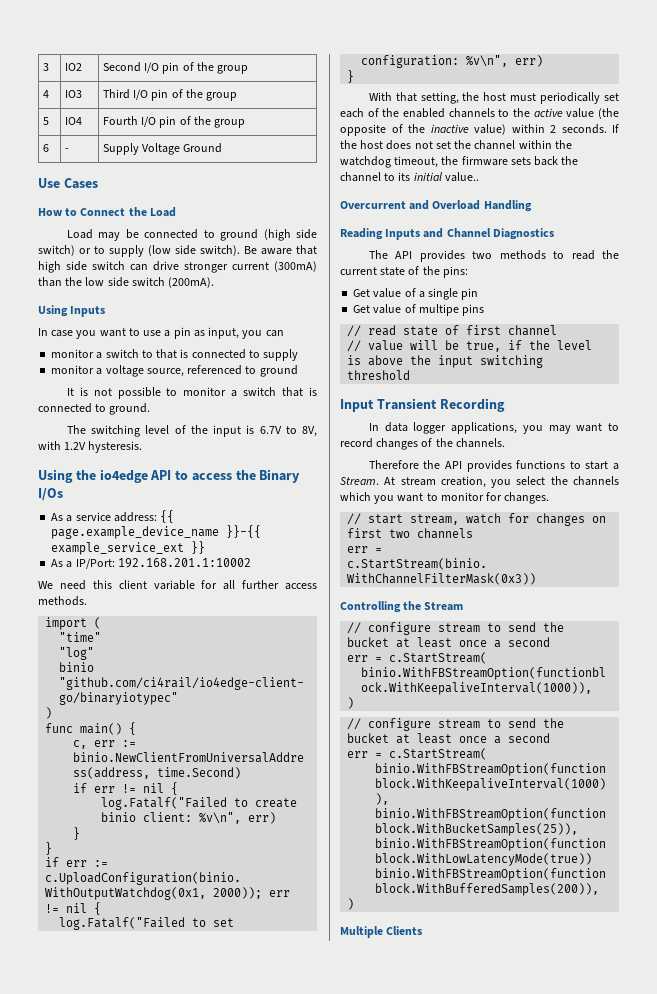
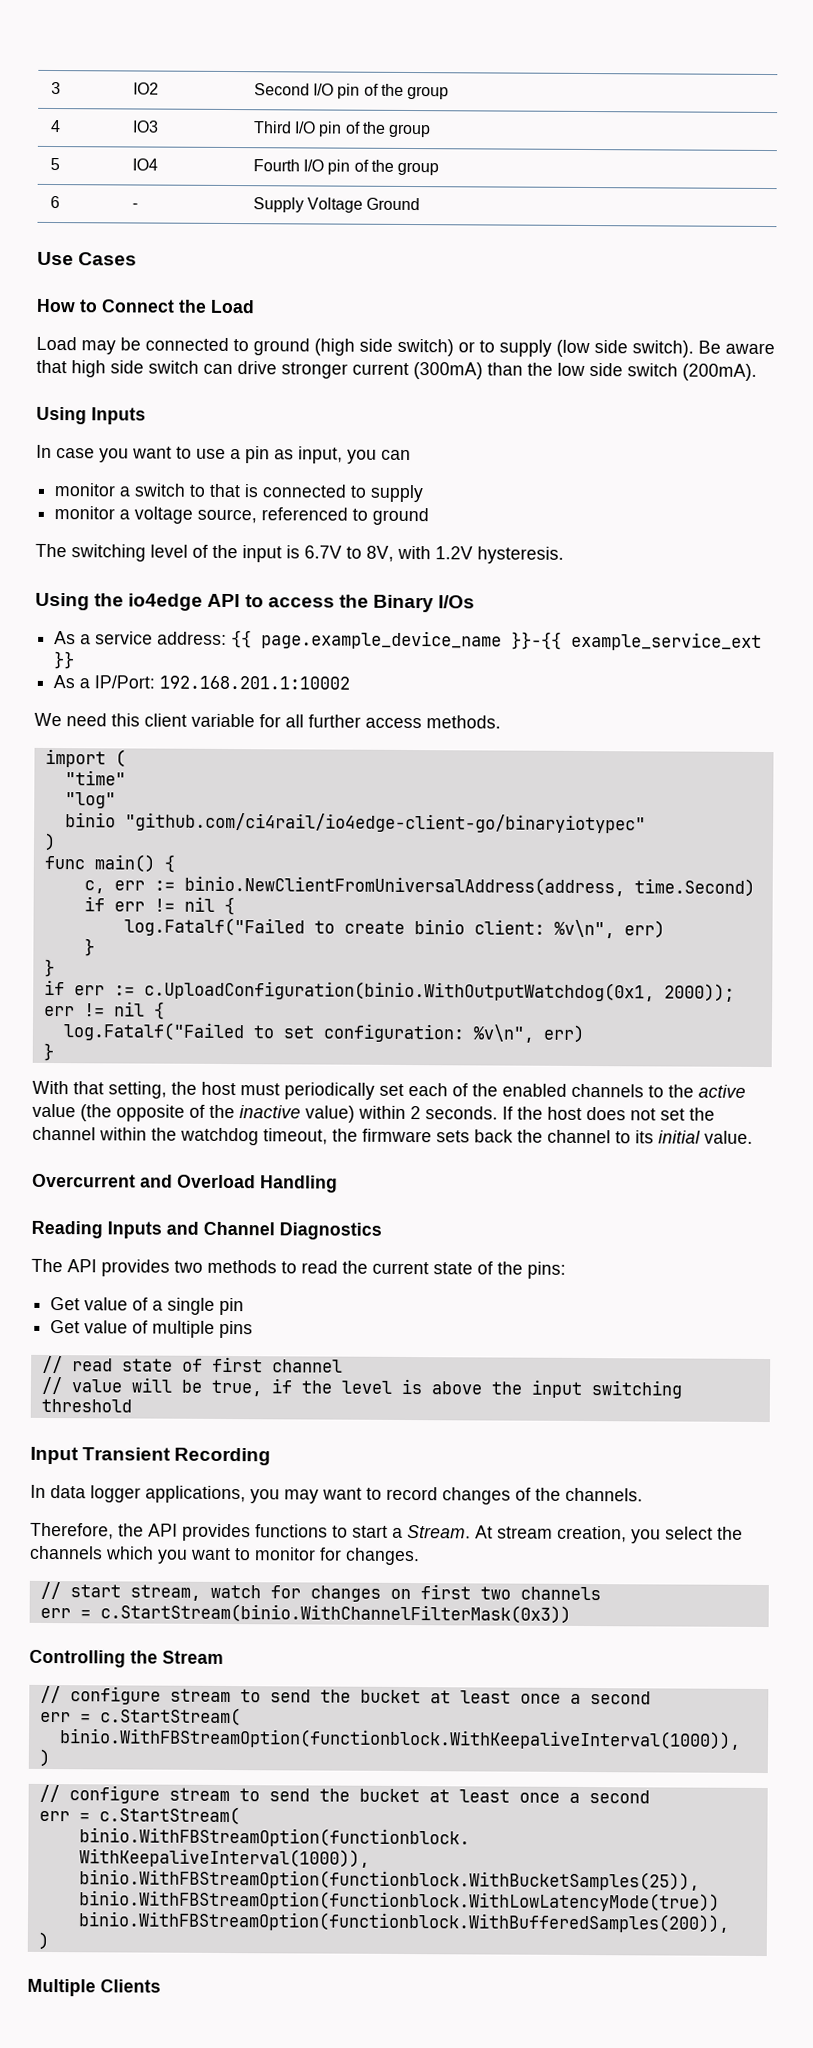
- It is not possible to monitor a switch that is connected to ground.
- If the host does not set the channel within the watchdog timeout, the firmware sets back the channel to its initial value..
+ If the host does not set the channel within the watchdog timeout, the firmware sets back the channel to its initial value.
- Get value of multipe pins
+ Get value of multiple pins
- Therefore the API provides functions to start a Stream.
+ Therefore, the API provides functions to start a Stream.

